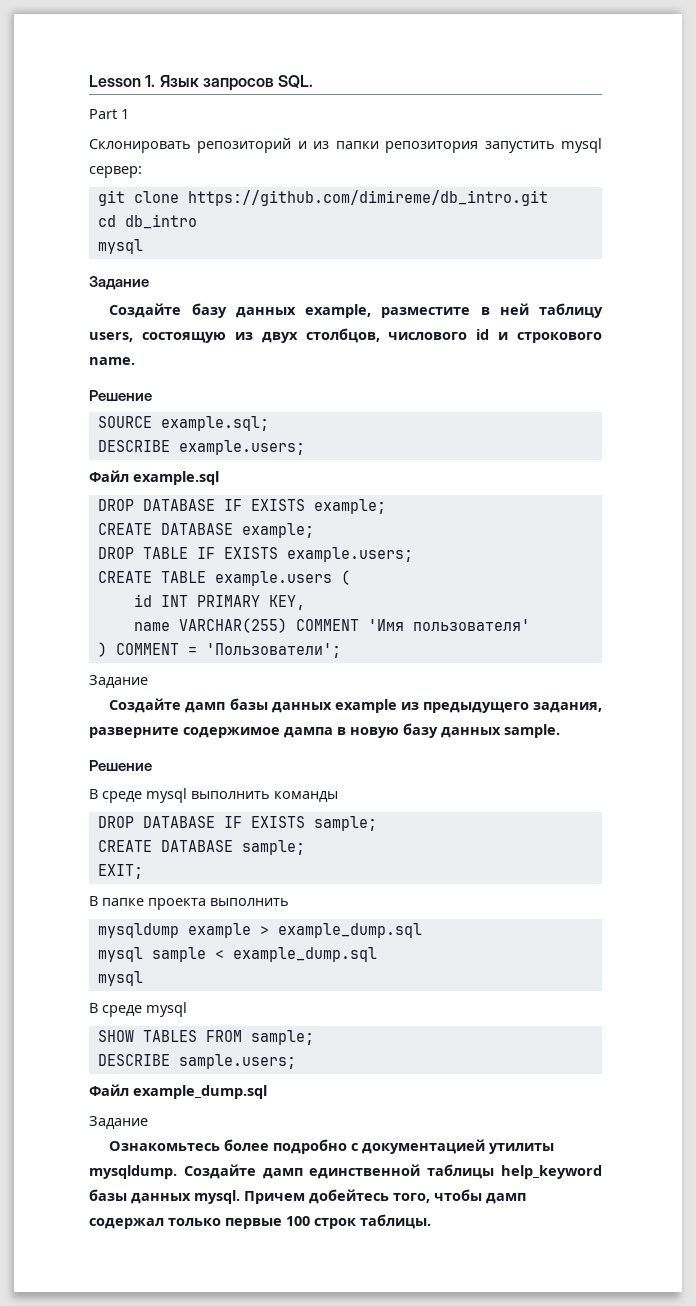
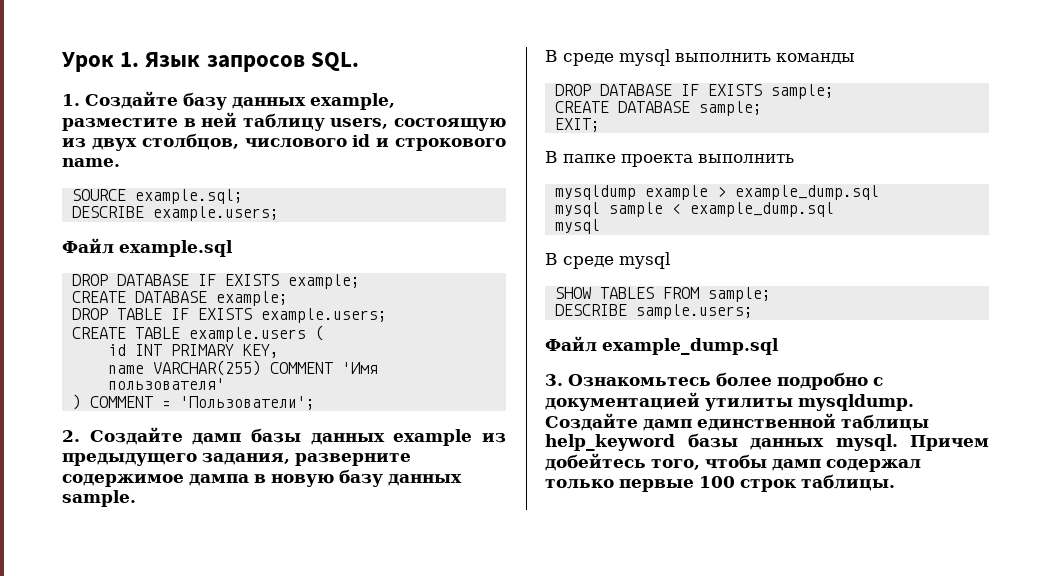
- Lesson 1. Язык запросов SQL.
+ Урок 1. Язык запросов SQL.
- Part 1
- Склонировать репозиторий и из папки репозитория запустить mysql сервер:
- git clone https://github.com/dimireme/db_intro.git
- cd db_intro
- mysql
- Задание
- Создайте базу данных example, разместите в ней таблицу users, состоящую из двух столбцов, числового id и строкового name.
- Решение
+ 1. Создайте базу данных example, разместите в ней таблицу users, состоящую из двух столбцов, числового id и строкового name.
  ) COMMENT = 'Пользователи';
- Задание
- Создайте дамп базы данных example из предыдущего задания, разверните содержимое дампа в новую базу данных sample.
- Решение
+ 2. Создайте дамп базы данных example из предыдущего задания, разверните содержимое дампа в новую базу данных sample.
  Файл example_dump.sql
- Задание
- Ознакомьтесь более подробно с документацией утилиты mysqldump.
+ 3. Ознакомьтесь более подробно с документацией утилиты mysqldump.

